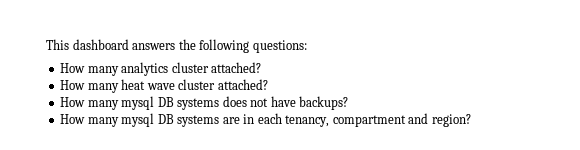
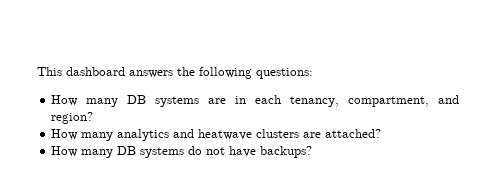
- How many analytics cluster attached?
- How many heat wave cluster attached?
- How many mysql DB systems does not have backups?
- How many mysql DB systems are in each tenancy, compartment and region?
+ How many DB systems are in each tenancy, compartment, and region?
+ How many analytics and heatwave clusters are attached?
+ How many DB systems do not have backups?

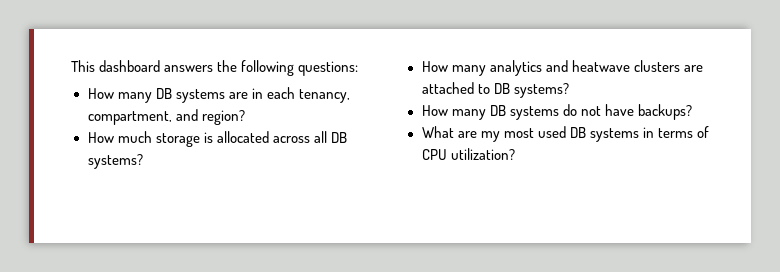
+ How much storage is allocated across all DB systems?
- How many analytics and heatwave clusters are attached?
+ How many analytics and heatwave clusters are attached to DB systems?
+ What are my most used DB systems in terms of CPU utilization?

